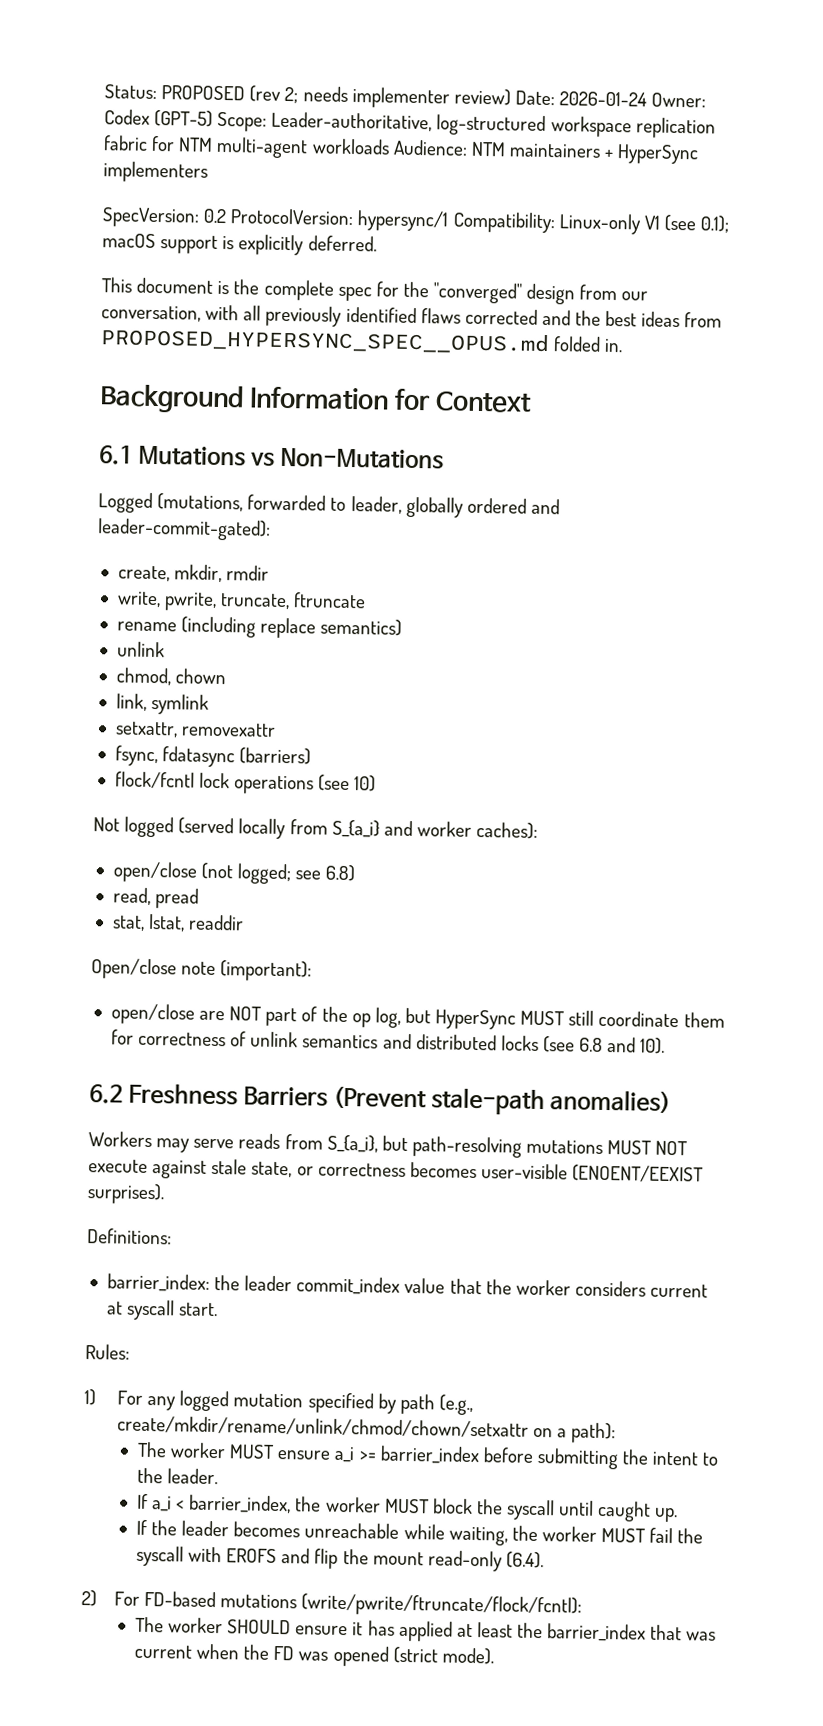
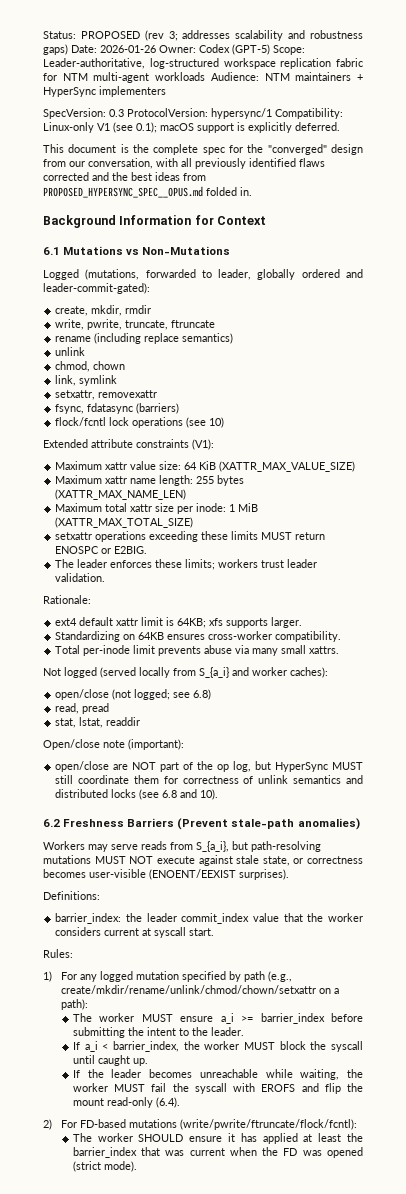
- Status: PROPOSED (rev 2; needs implementer review) Date: 2026-01-24 Owner: Codex (GPT-5) Scope: Leader-authoritative, log-structured workspace replication fabric for NTM multi-agent workloads Audience: NTM maintainers + HyperSync implementers
+ Status: PROPOSED (rev 3; addresses scalability and robustness gaps) Date: 2026-01-26 Owner: Codex (GPT-5) Scope: Leader-authoritative, log-structured workspace replication fabric for NTM multi-agent workloads Audience: NTM maintainers + HyperSync implementers
- SpecVersion: 0.2 ProtocolVersion: hypersync/1 Compatibility: Linux-only V1 (see 0.1); macOS support is explicitly deferred.
+ SpecVersion: 0.3 ProtocolVersion: hypersync/1 Compatibility: Linux-only V1 (see 0.1); macOS support is explicitly deferred.
+ Extended attribute constraints (V1):
+ Maximum xattr value size: 64 KiB (XATTR_MAX_VALUE_SIZE)
+ Maximum xattr name length: 255 bytes (XATTR_MAX_NAME_LEN)
+ Maximum total xattr size per inode: 1 MiB (XATTR_MAX_TOTAL_SIZE)
+ setxattr operations exceeding these limits MUST return ENOSPC or E2BIG.
+ The leader enforces these limits; workers trust leader validation.
+ Rationale:
+ ext4 default xattr limit is 64KB; xfs supports larger.
+ Standardizing on 64KB ensures cross-worker compatibility.
+ Total per-inode limit prevents abuse via many small xattrs.

